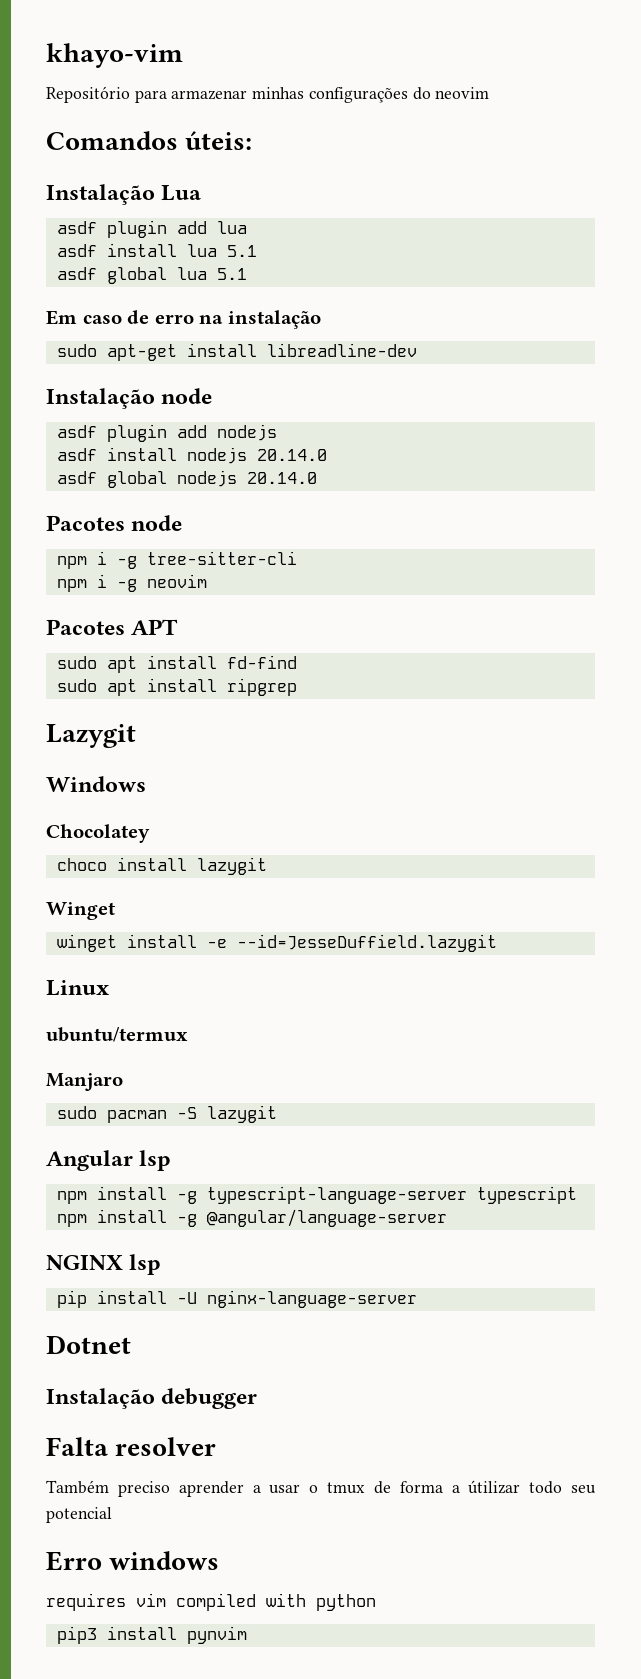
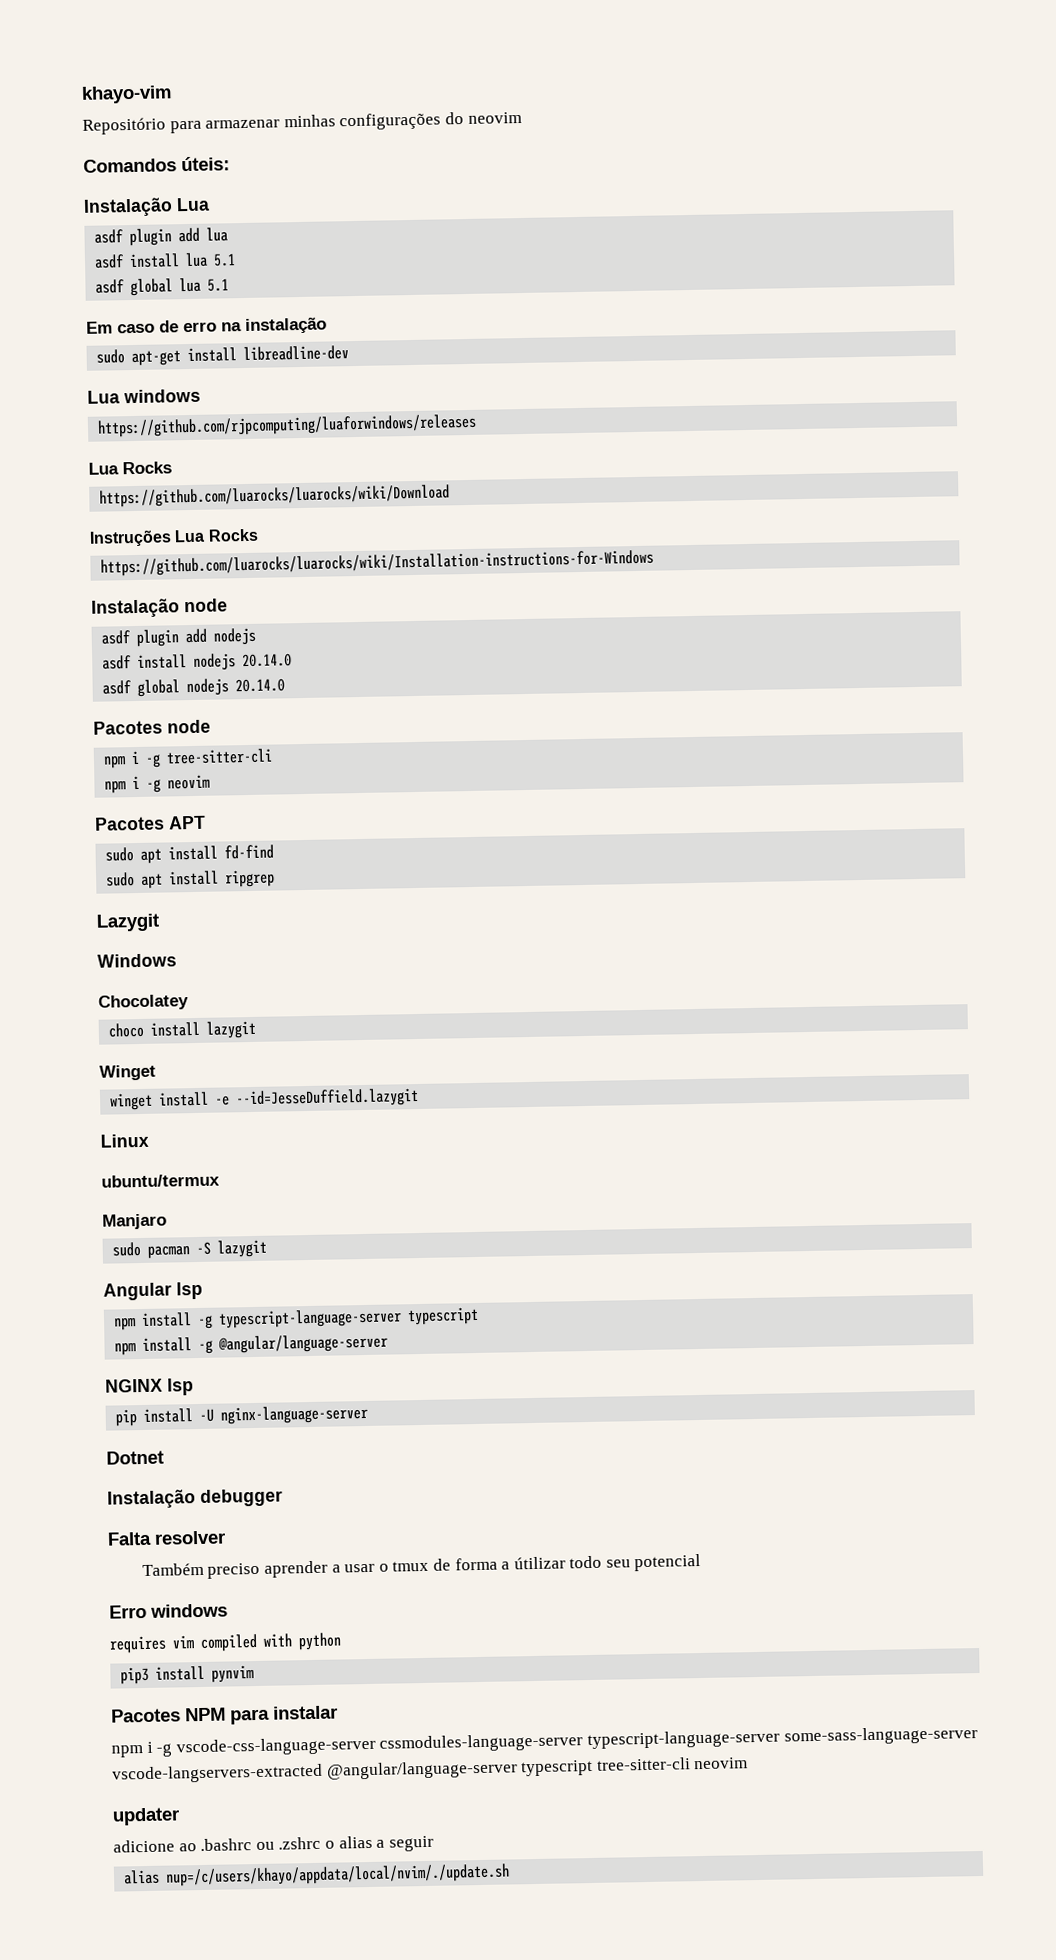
+ Lua windows
+ https://github.com/rjpcomputing/luaforwindows/releases
+ Lua Rocks
+ https://github.com/luarocks/luarocks/wiki/Download
+ Instruções Lua Rocks
+ https://github.com/luarocks/luarocks/wiki/Installation-instructions-for-Windows
+ Pacotes NPM para instalar
+ npm i -g vscode-css-language-server cssmodules-language-server typescript-language-server some-sass-language-server vscode-langservers-extracted @angular/language-server typescript tree-sitter-cli neovim
+ updater
+ adicione ao .bashrc ou .zshrc o alias a seguir
+ alias nup=/c/users/khayo/appdata/local/nvim/./update.sh

